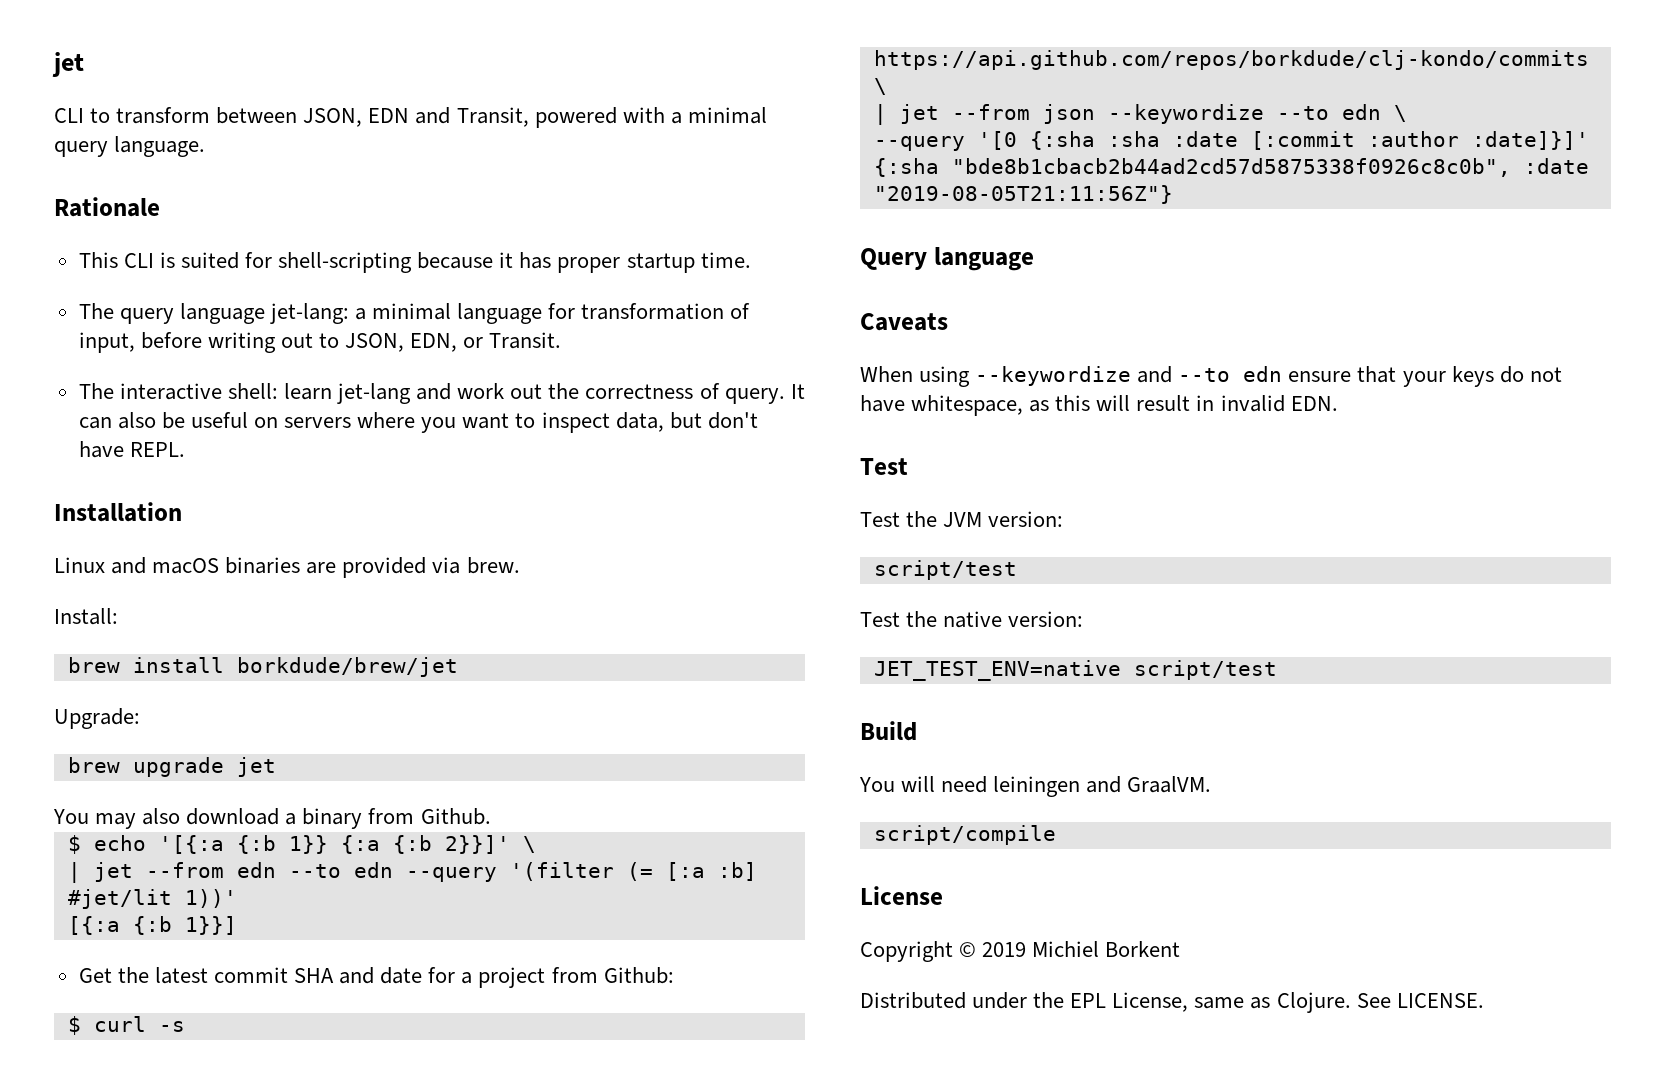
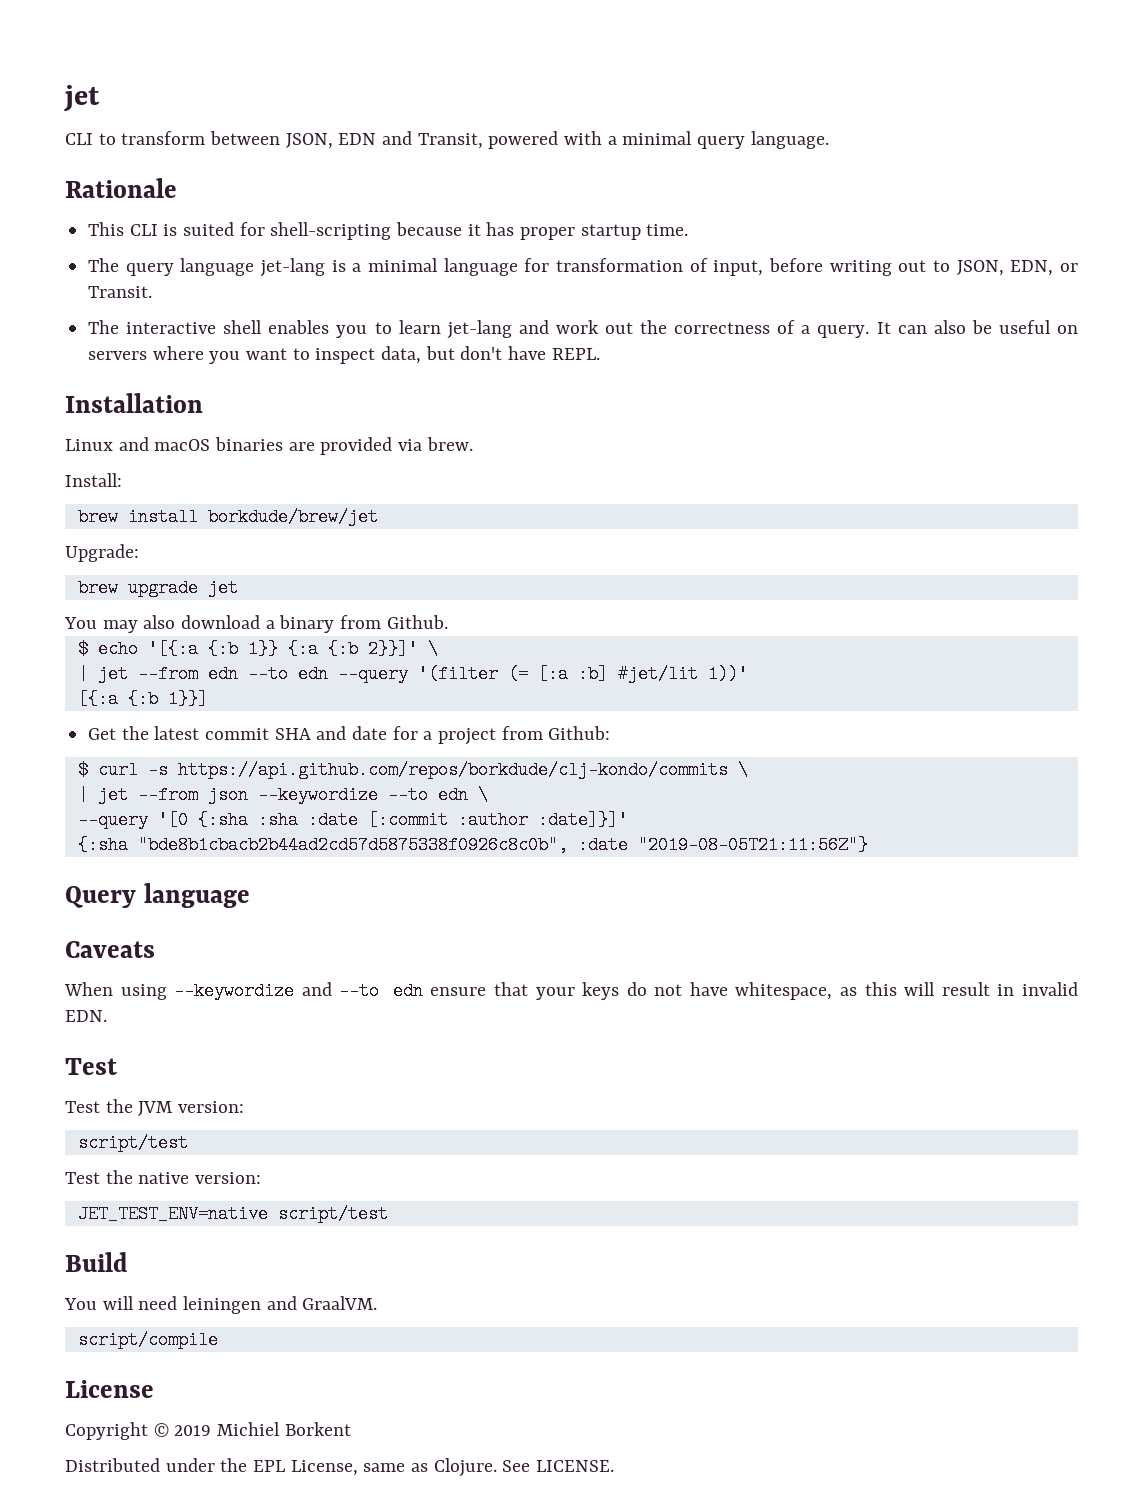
- The query language jet-lang: a minimal language for transformation of input, before writing out to JSON, EDN, or Transit.
+ The query language jet-lang is a minimal language for transformation of input, before writing out to JSON, EDN, or Transit.
- The interactive shell: learn jet-lang and work out the correctness of query.
+ The interactive shell enables you to learn jet-lang and work out the correctness of a query.

